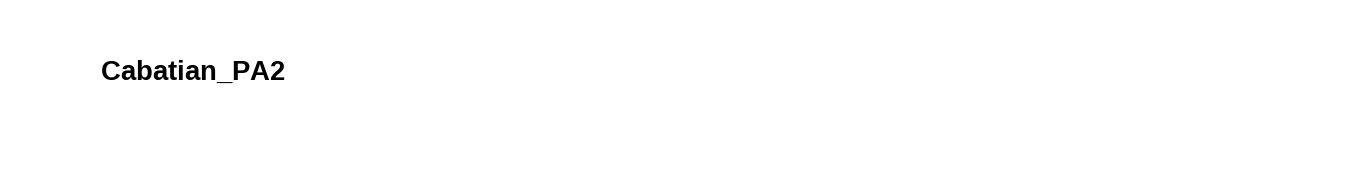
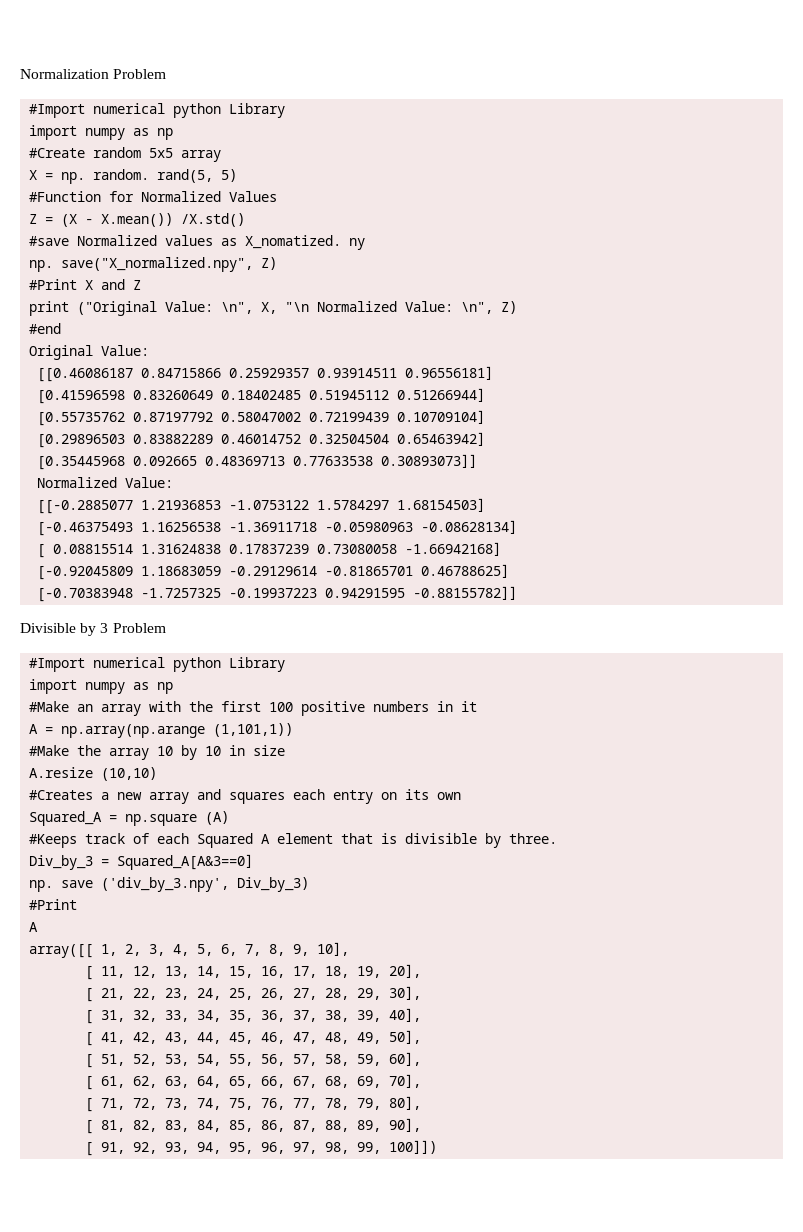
- Cabatian_PA2
+ Normalization Problem
+ #Import numerical python Library
+ import numpy as np
+ #Create random 5x5 array
+ X = np. random. rand(5, 5)
+ #Function for Normalized Values
+ Z = (X - X.mean()) /X.std()
+ #save Normalized values as X_nomatized. ny
+ np. save("X_normalized.npy", Z)
+ #Print X and Z
+ print ("Original Value: \n", X, "\n Normalized Value: \n", Z)
+ #end
+ Original Value:
+ [[0.46086187 0.84715866 0.25929357 0.93914511 0.96556181]
+ [0.41596598 0.83260649 0.18402485 0.51945112 0.51266944]
+ [0.55735762 0.87197792 0.58047002 0.72199439 0.10709104]
+ [0.29896503 0.83882289 0.46014752 0.32504504 0.65463942]
+ [0.35445968 0.092665 0.48369713 0.77633538 0.30893073]]
+ Normalized Value:
+ [[-0.2885077 1.21936853 -1.0753122 1.5784297 1.68154503]
+ [-0.46375493 1.16256538 -1.36911718 -0.05980963 -0.08628134]
+ [ 0.08815514 1.31624838 0.17837239 0.73080058 -1.66942168]
+ [-0.92045809 1.18683059 -0.29129614 -0.81865701 0.46788625]
+ [-0.70383948 -1.7257325 -0.19937223 0.94291595 -0.88155782]]
+ Divisible by 3 Problem
+ #Import numerical python Library
+ import numpy as np
+ #Make an array with the first 100 positive numbers in it
+ A = np.array(np.arange (1,101,1))
+ #Make the array 10 by 10 in size
+ A.resize (10,10)
+ #Creates a new array and squares each entry on its own
+ Squared_A = np.square (A)
+ #Keeps track of each Squared A element that is divisible by three.
+ Div_by_3 = Squared_A[A&3==0]
+ np. save ('div_by_3.npy', Div_by_3)
+ #Print
+ A
+ array([[ 1, 2, 3, 4, 5, 6, 7, 8, 9, 10],
+ [ 11, 12, 13, 14, 15, 16, 17, 18, 19, 20],
+ [ 21, 22, 23, 24, 25, 26, 27, 28, 29, 30],
+ [ 31, 32, 33, 34, 35, 36, 37, 38, 39, 40],
+ [ 41, 42, 43, 44, 45, 46, 47, 48, 49, 50],
+ [ 51, 52, 53, 54, 55, 56, 57, 58, 59, 60],
+ [ 61, 62, 63, 64, 65, 66, 67, 68, 69, 70],
+ [ 71, 72, 73, 74, 75, 76, 77, 78, 79, 80],
+ [ 81, 82, 83, 84, 85, 86, 87, 88, 89, 90],
+ [ 91, 92, 93, 94, 95, 96, 97, 98, 99, 100]])

